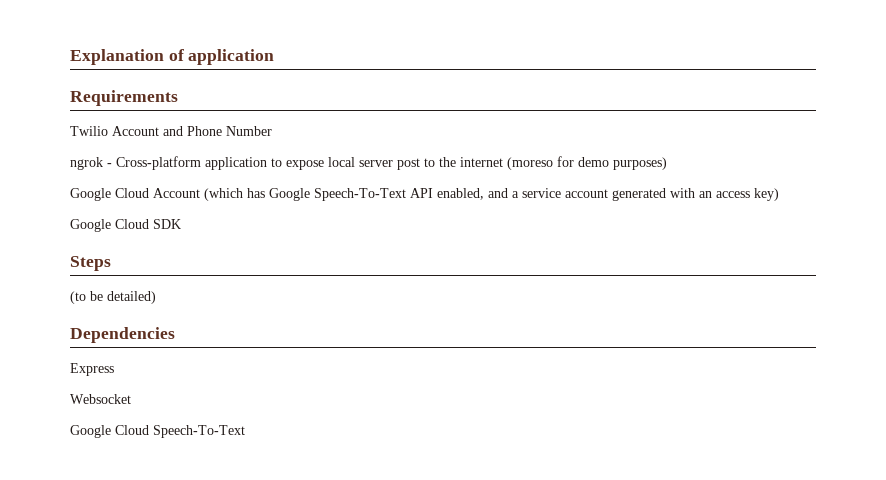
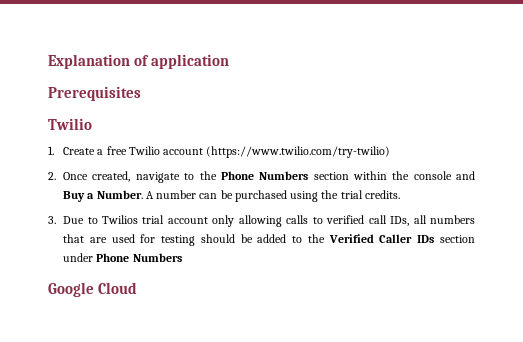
- Requirements
- Twilio Account and Phone Number
- ngrok - Cross-platform application to expose local server post to the internet (moreso for demo purposes)
- Google Cloud Account (which has Google Speech-To-Text API enabled, and a service account generated with an access key)
- Google Cloud SDK
- Steps
- (to be detailed)
- Dependencies
- Express
- Websocket
- Google Cloud Speech-To-Text
+ Prerequisites
+ Twilio
+ 1. Create a free Twilio account (https://www.twilio.com/try-twilio)
+ 2. Once created, navigate to the Phone Numbers section within the console and Buy a Number. A number can be purchased using the trial credits.
+ 3. Due to Twilios trial account only allowing calls to verified call IDs, all numbers that are used for testing should be added to the Verified Caller IDs section under Phone Numbers
+ Google Cloud

